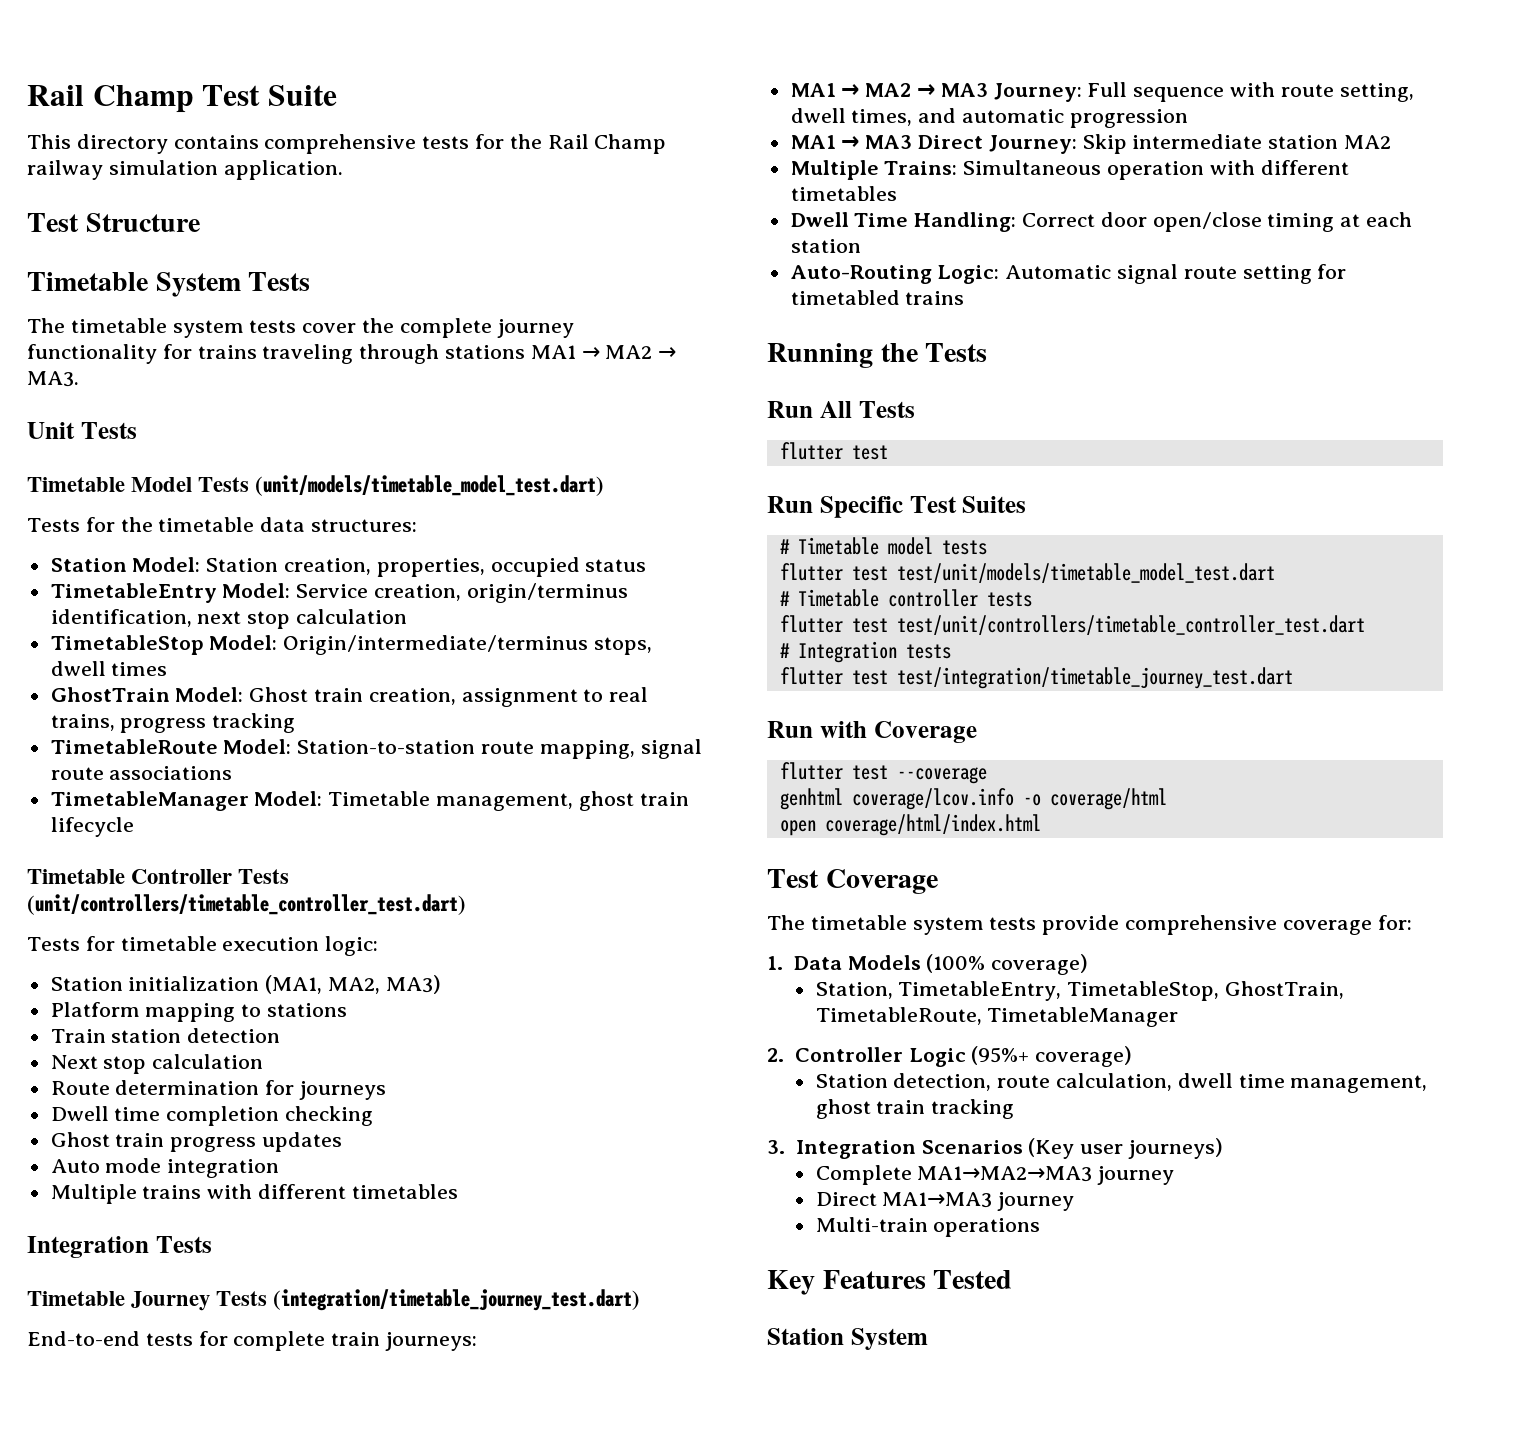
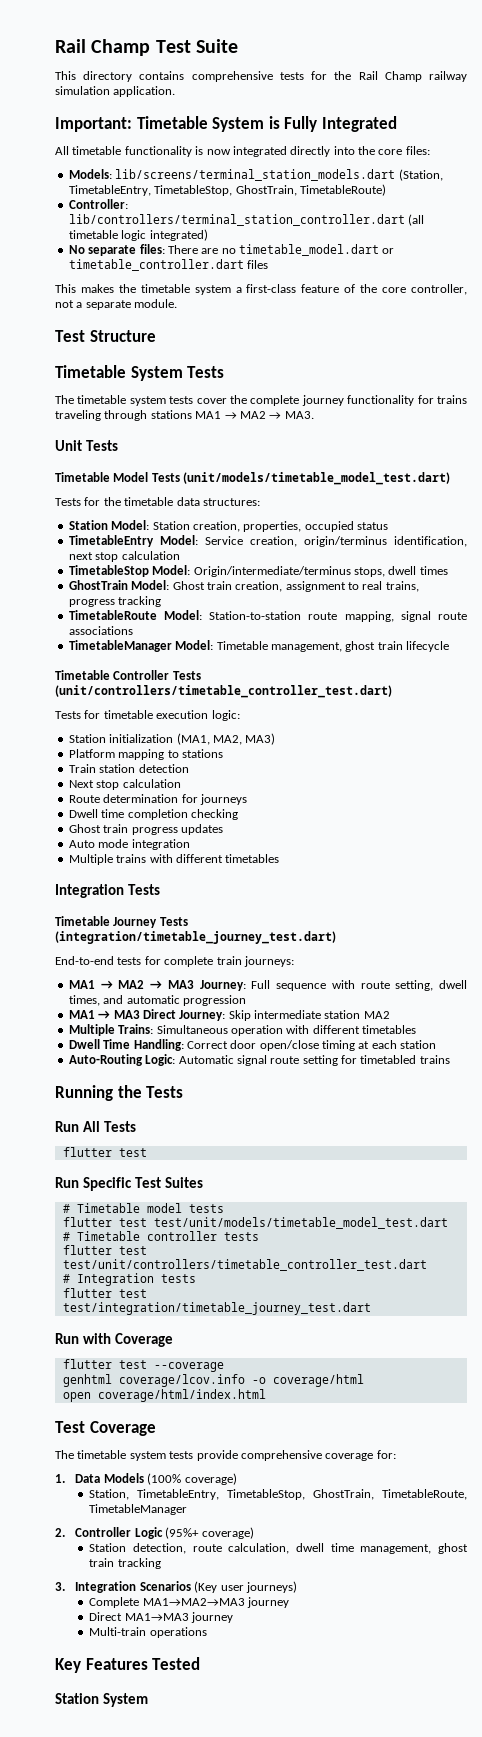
+ Important: Timetable System is Fully Integrated
+ All timetable functionality is now integrated directly into the core files:
+ Models: lib/screens/terminal_station_models.dart (Station, TimetableEntry, TimetableStop, GhostTrain, TimetableRoute)
+ Controller: lib/controllers/terminal_station_controller.dart (all timetable logic integrated)
+ No separate files: There are no timetable_model.dart or timetable_controller.dart files
+ This makes the timetable system a first-class feature of the core controller, not a separate module.

